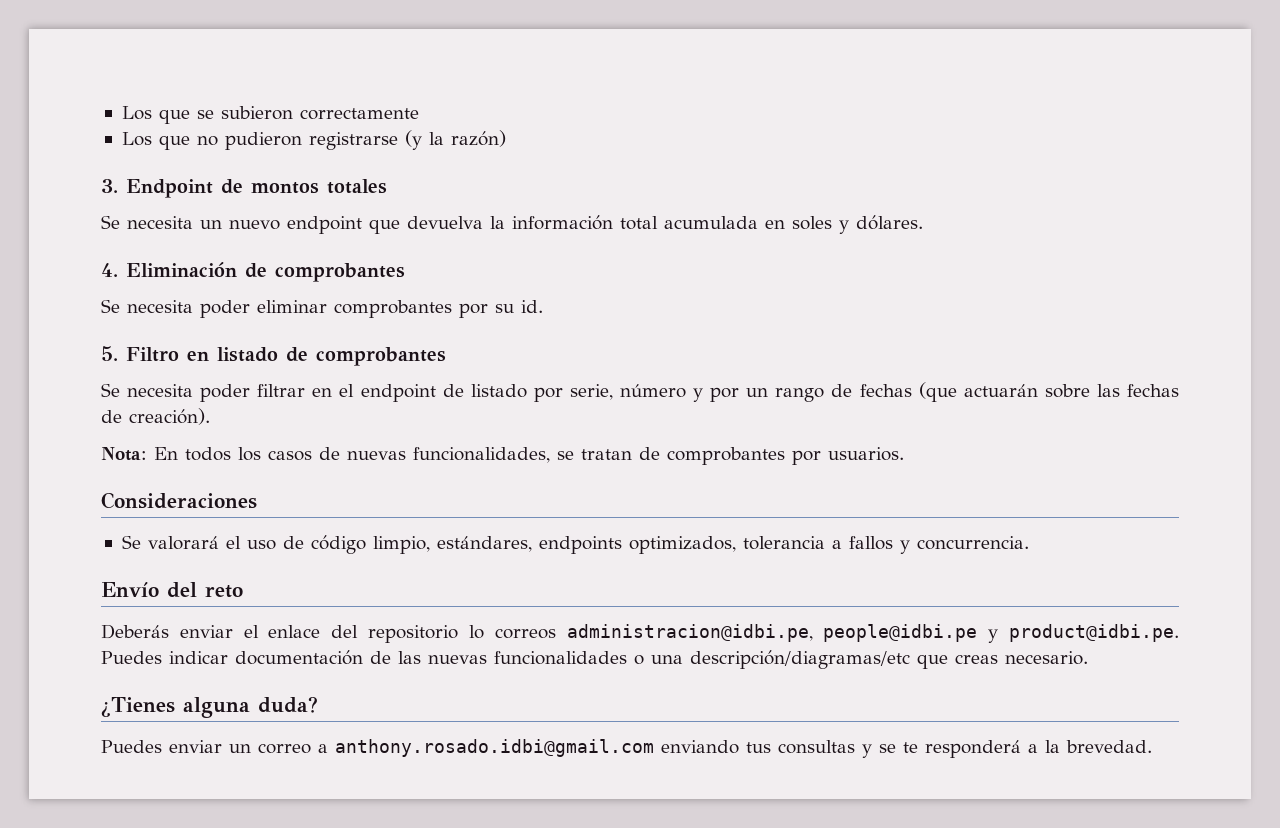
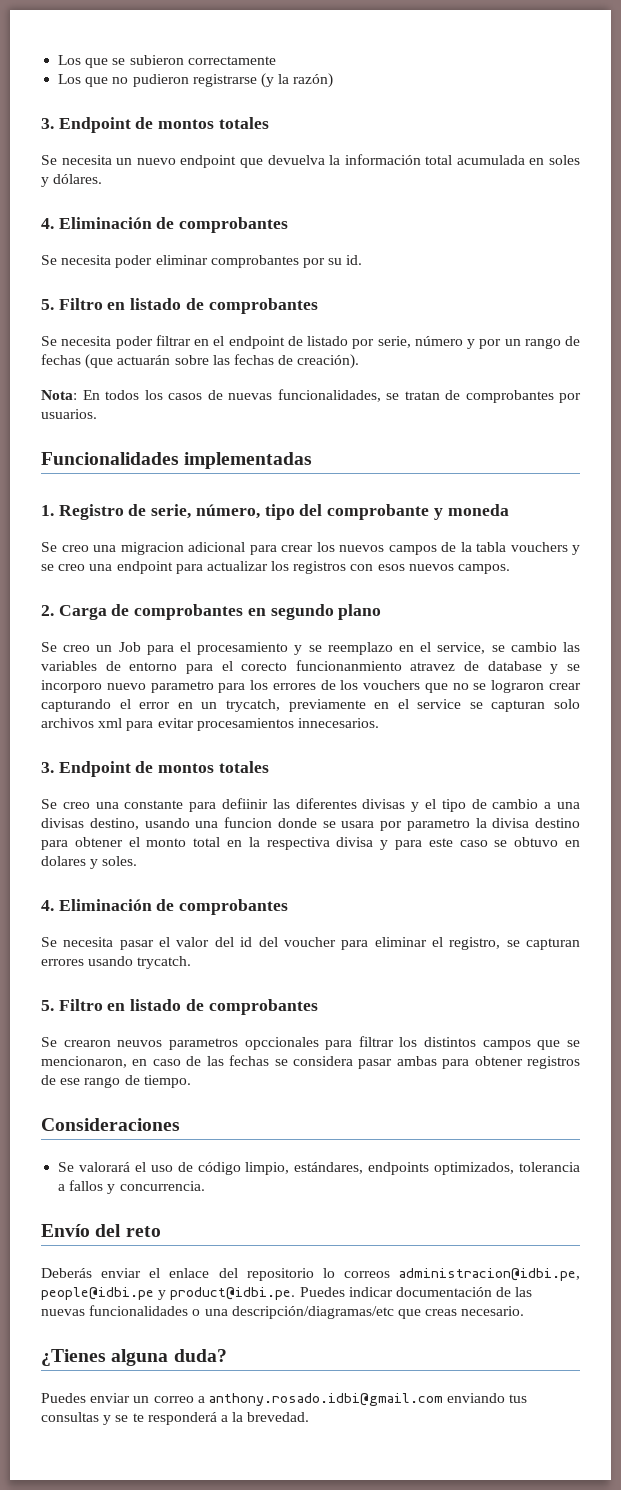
+ Funcionalidades implementadas
+ 1. Registro de serie, número, tipo del comprobante y moneda
+ Se creo una migracion adicional para crear los nuevos campos de la tabla vouchers y se creo una endpoint para actualizar los registros con esos nuevos campos.
+ 2. Carga de comprobantes en segundo plano
+ Se creo un Job para el procesamiento y se reemplazo en el service, se cambio las variables de entorno para el corecto funcionanmiento atravez de database y se incorporo nuevo parametro para los errores de los vouchers que no se lograron crear capturando el error en un trycatch, previamente en el service se capturan solo archivos xml para evitar procesamientos innecesarios.
+ 3. Endpoint de montos totales
+ Se creo una constante para defiinir las diferentes divisas y el tipo de cambio a una divisas destino, usando una funcion donde se usara por parametro la divisa destino para obtener el monto total en la respectiva divisa y para este caso se obtuvo en dolares y soles.
+ 4. Eliminación de comprobantes
+ Se necesita pasar el valor del id del voucher para eliminar el registro, se capturan errores usando trycatch.
+ 5. Filtro en listado de comprobantes
+ Se crearon neuvos parametros opccionales para filtrar los distintos campos que se mencionaron, en caso de las fechas se considera pasar ambas para obtener registros de ese rango de tiempo.

